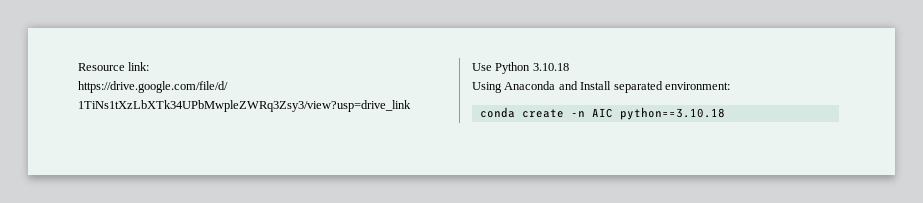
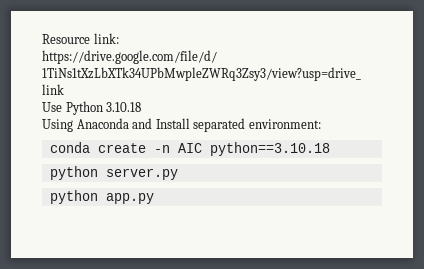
+ python server.py
+ python app.py

